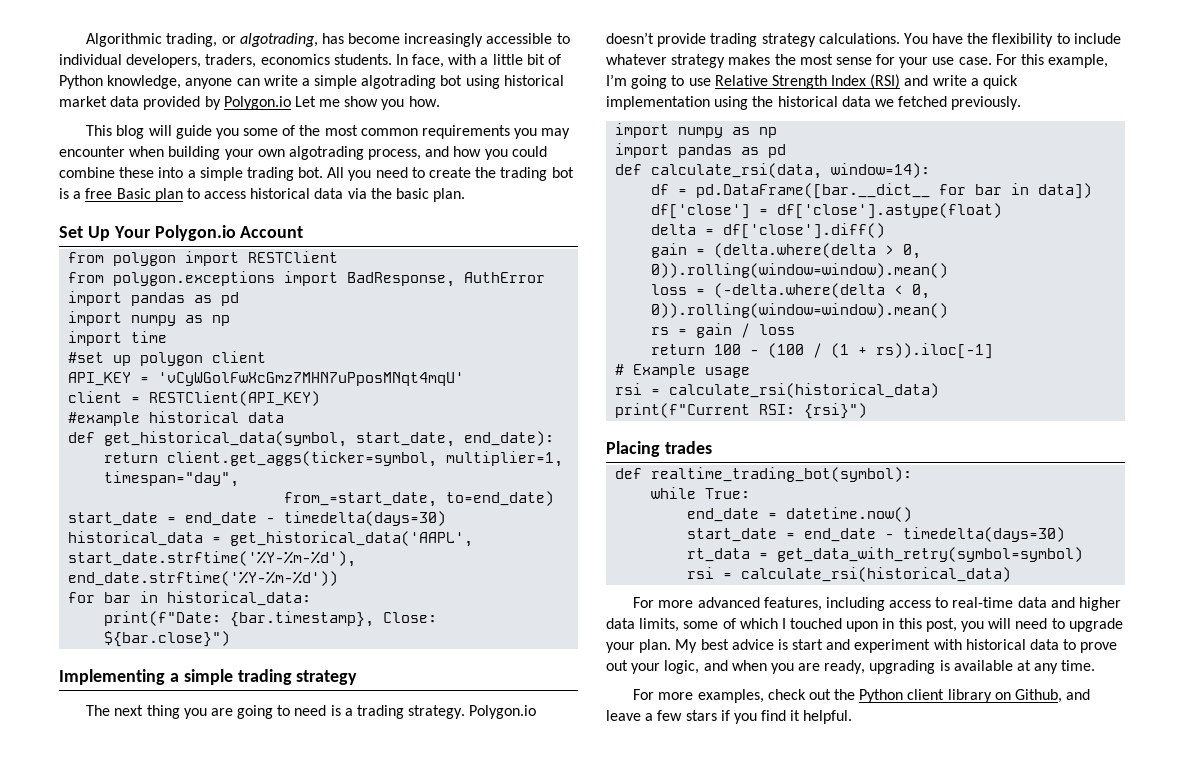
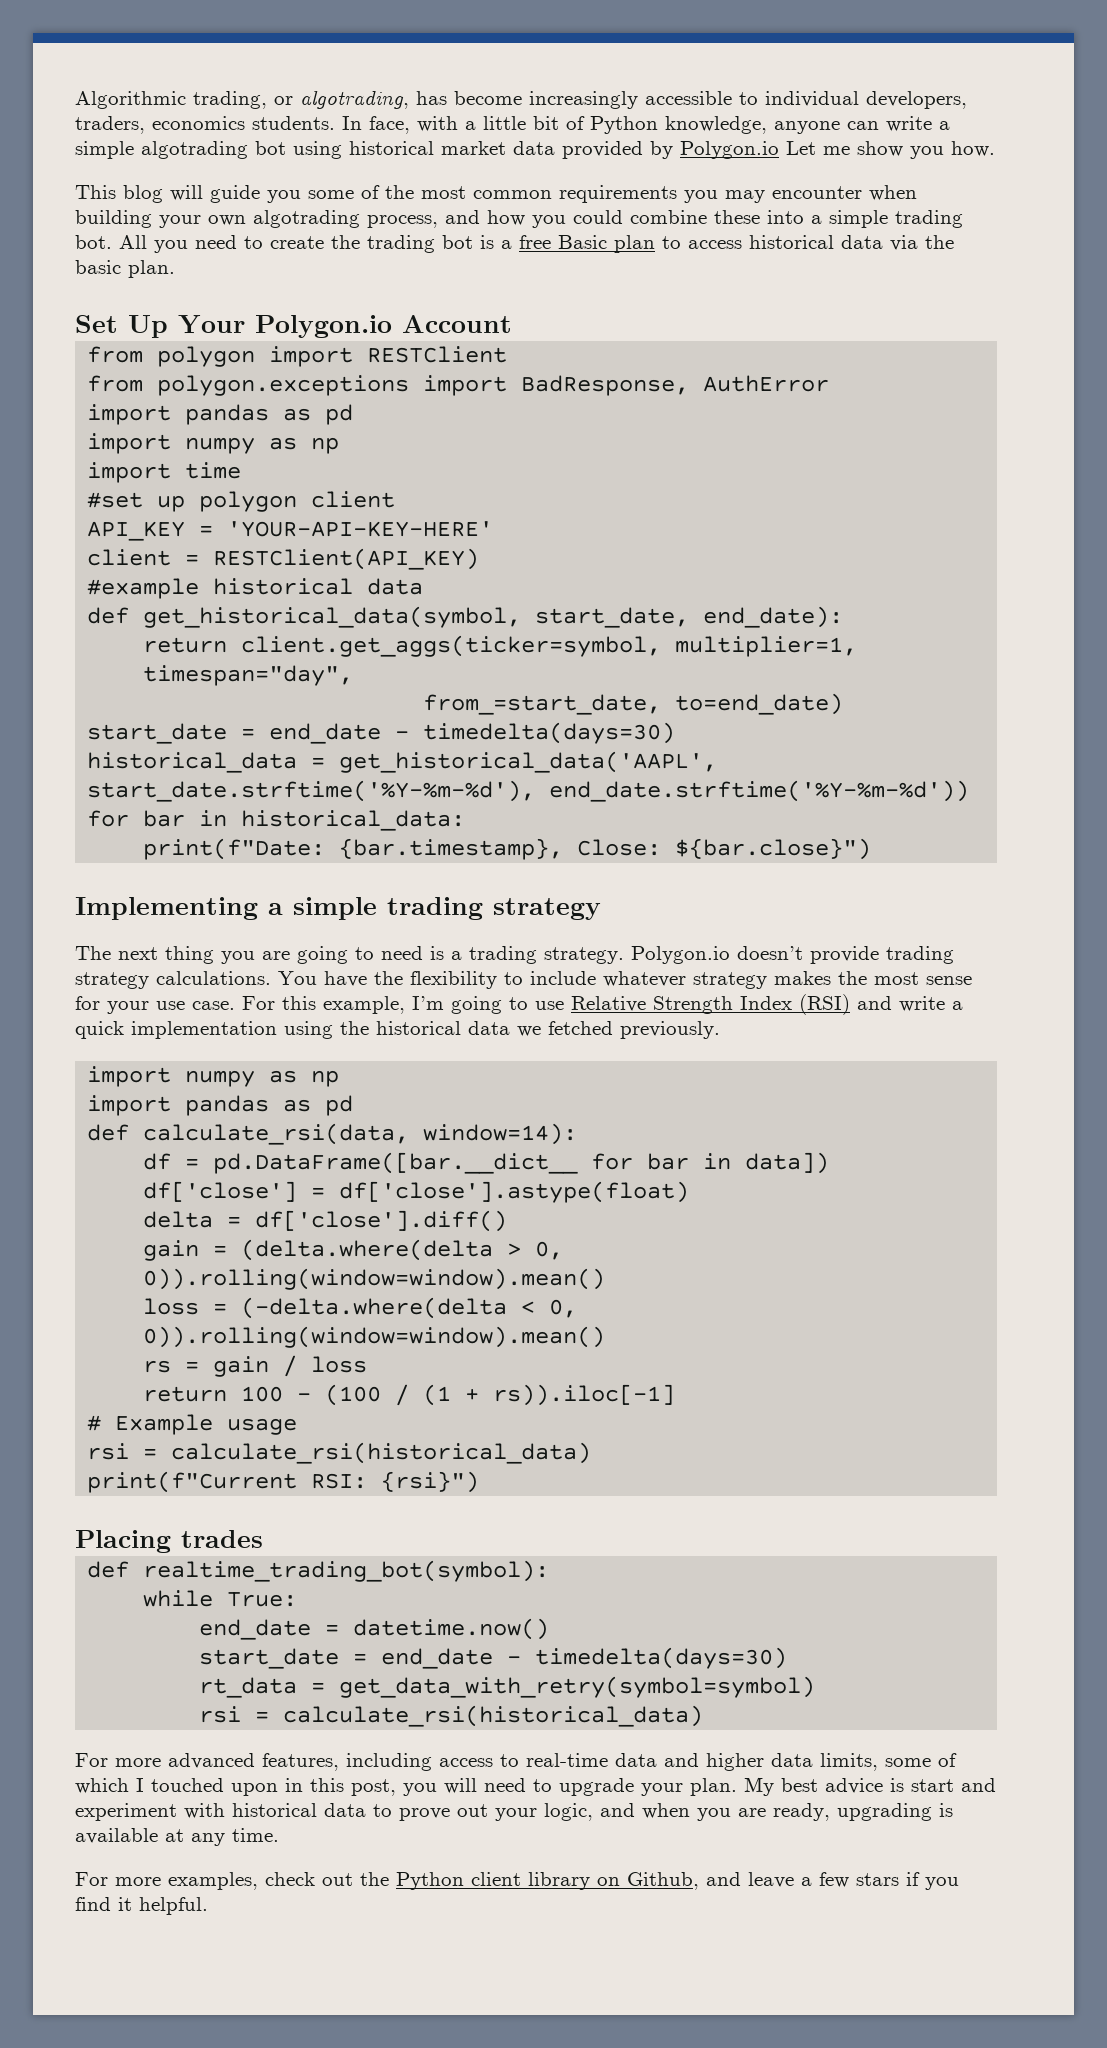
- API_KEY = 'vCyWGolFwXcGmz7MHN7uPposMNqt4mqU'
+ API_KEY = 'YOUR-API-KEY-HERE'

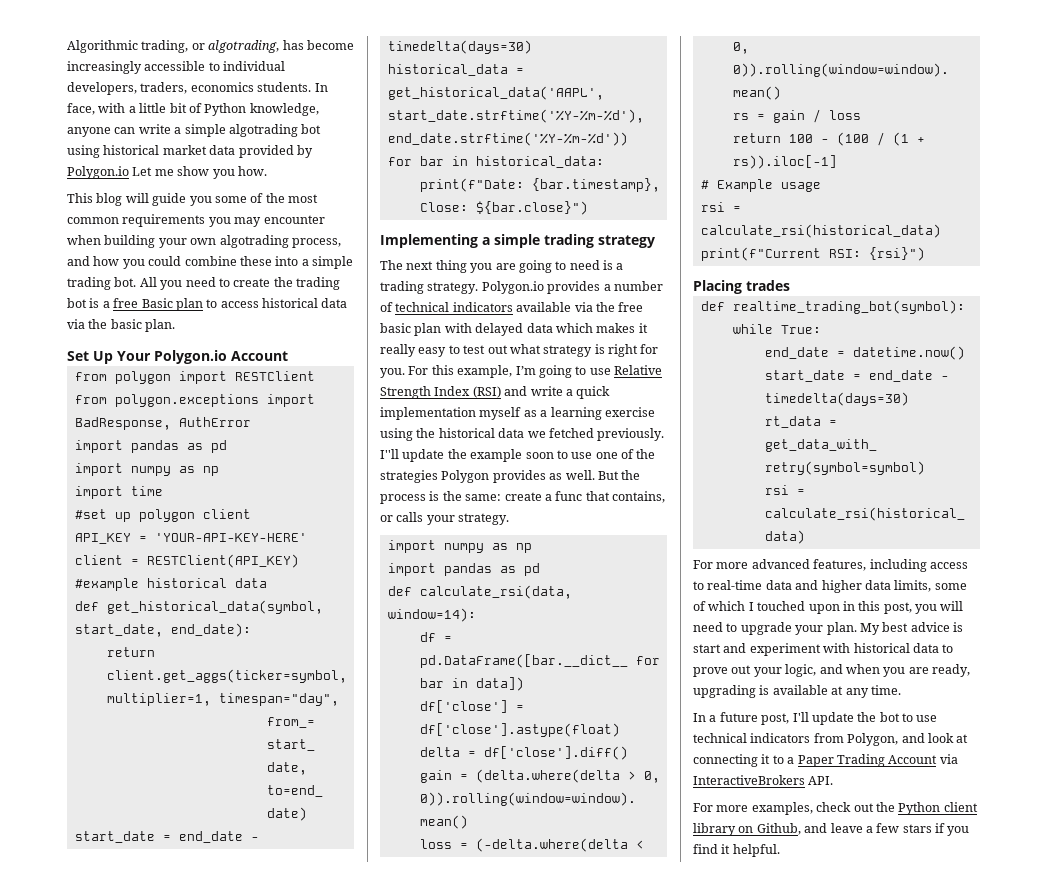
- Polygon.io doesn’t provide trading strategy calculations. You have the flexibility to include whatever strategy makes the most sense for your use case.
+ Polygon.io provides a number of technical indicators available via the free basic plan with delayed data which makes it really easy to test out what strategy is right for you.
- For this example, I’m going to use Relative Strength Index (RSI) and write a quick implementation using the historical data we fetched previously.
+ For this example, I’m going to use Relative Strength Index (RSI) and write a quick implementation myself as a learning exercise using the historical data we fetched previously. I''ll update the example soon to use one of the strategies Polygon provides as well. But the process is the same: create a func that contains, or calls your strategy.
+ In a future post, I'll update the bot to use technical indicators from Polygon, and look at connecting it to a Paper Trading Account via InteractiveBrokers API.

